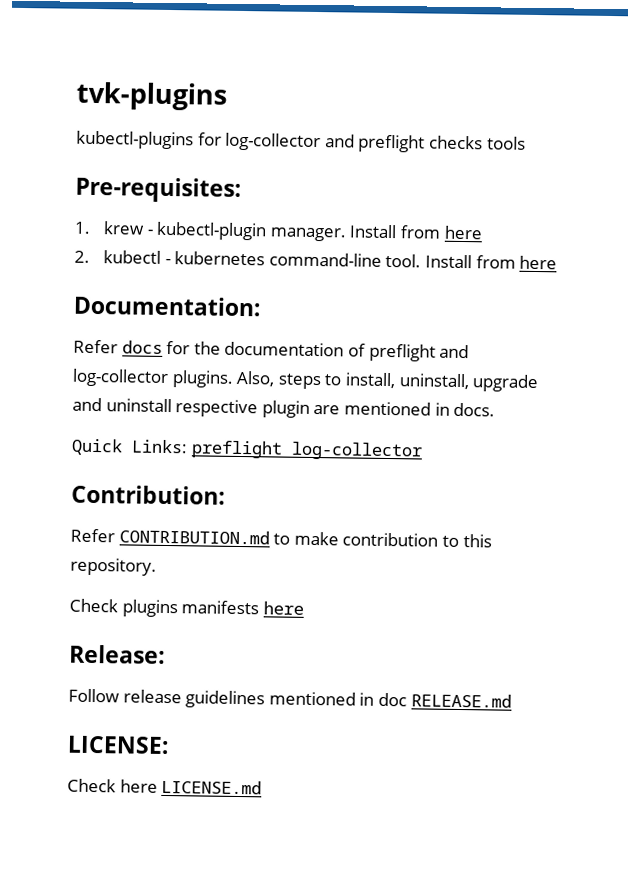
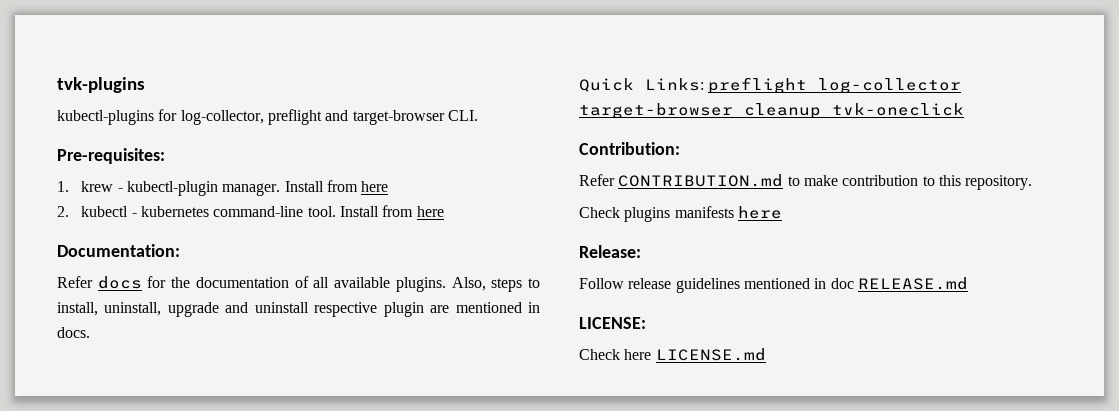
- kubectl-plugins for log-collector and preflight checks tools
+ kubectl-plugins for log-collector, preflight and target-browser CLI.
- Refer docs for the documentation of preflight and log-collector plugins.
+ Refer docs for the documentation of all available plugins.
- Quick Links: preflight log-collector
+ Quick Links: preflight log-collector target-browser cleanup tvk-oneclick

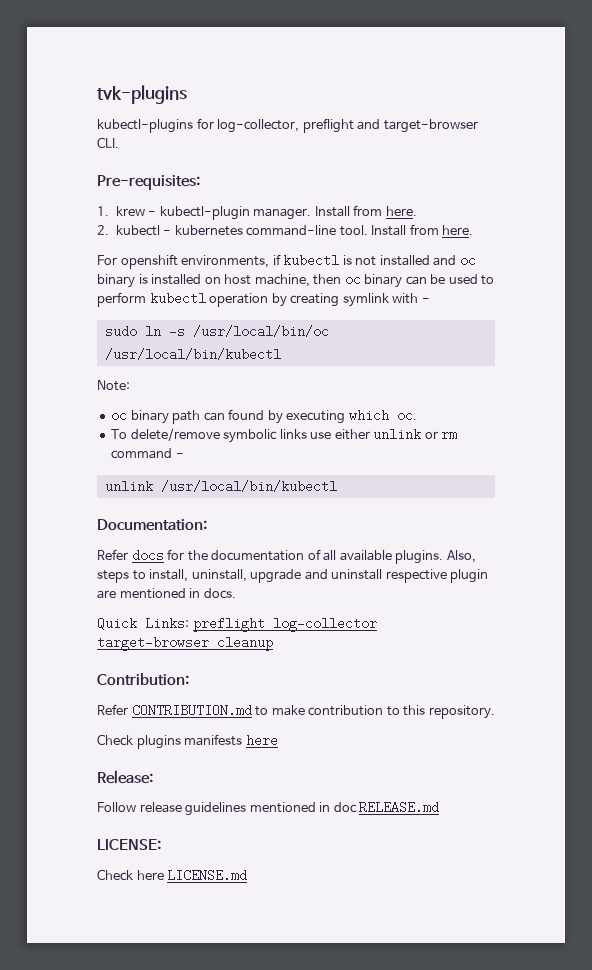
- 1. krew - kubectl-plugin manager. Install from here
+ 1. krew - kubectl-plugin manager. Install from here.
- 2. kubectl - kubernetes command-line tool. Install from here
+ 2. kubectl - kubernetes command-line tool. Install from here.
+ For openshift environments, if kubectl is not installed and oc binary is installed on host machine, then oc binary can be used to perform kubectl operation by creating symlink with -
+ sudo ln -s /usr/local/bin/oc /usr/local/bin/kubectl
+ Note:
+ oc binary path can found by executing which oc.
+ To delete/remove symbolic links use either unlink or rm command -
+ unlink /usr/local/bin/kubectl
- Quick Links: preflight log-collector target-browser cleanup tvk-oneclick
+ Quick Links: preflight log-collector target-browser cleanup

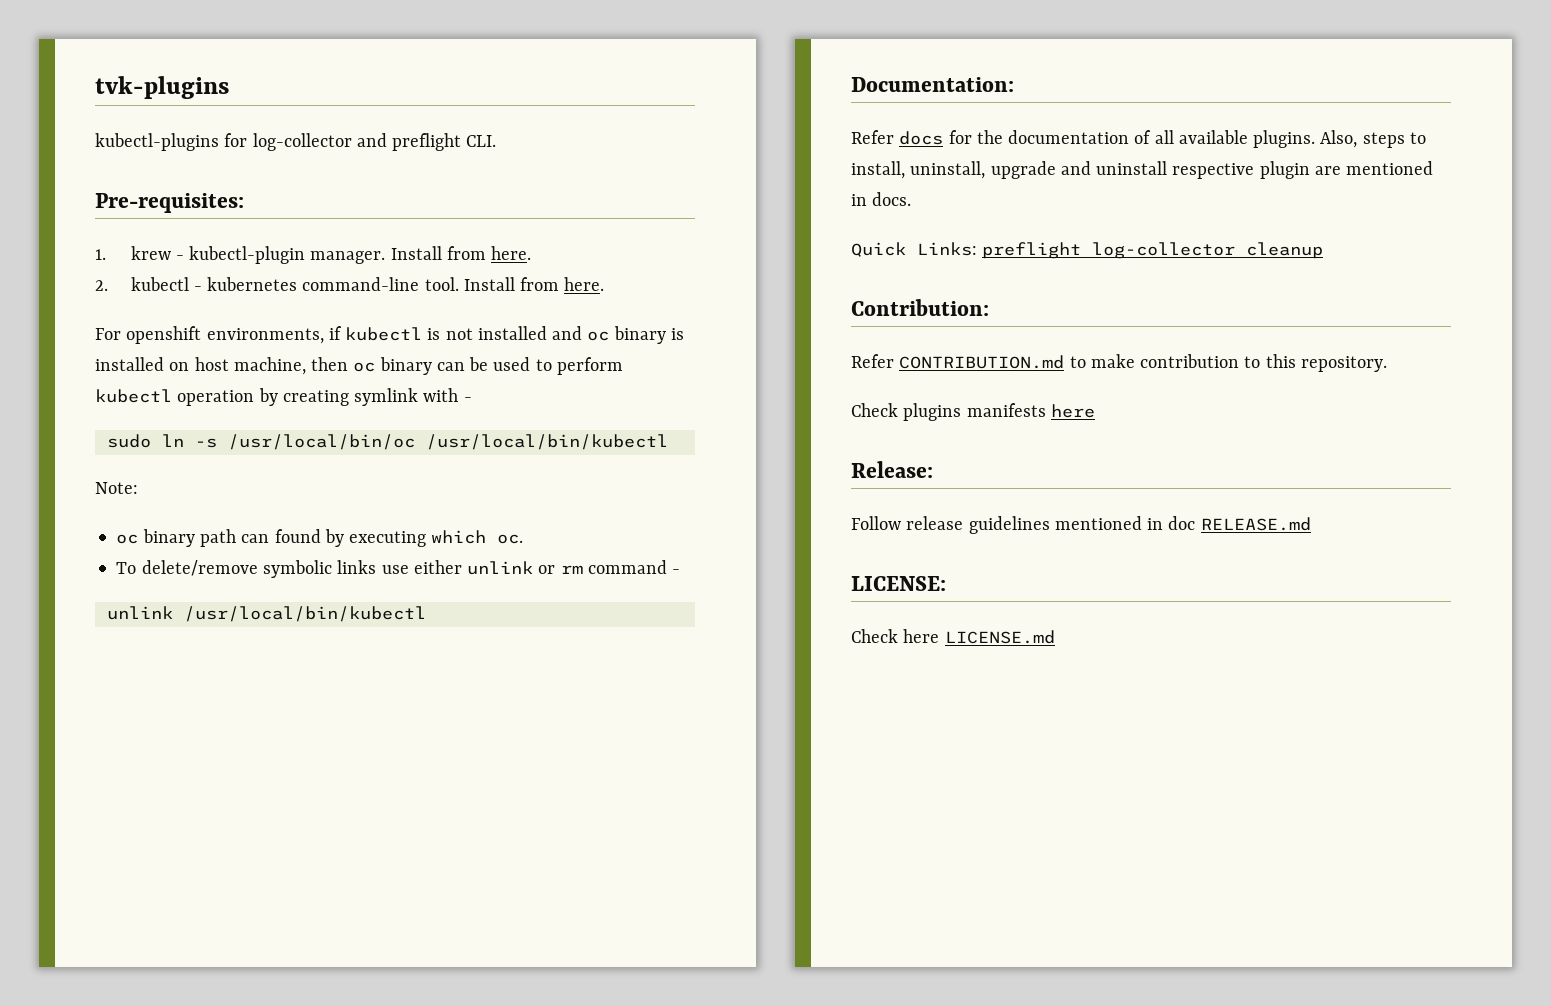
- kubectl-plugins for log-collector, preflight and target-browser CLI.
+ kubectl-plugins for log-collector and preflight CLI.
- Quick Links: preflight log-collector target-browser cleanup
+ Quick Links: preflight log-collector cleanup

